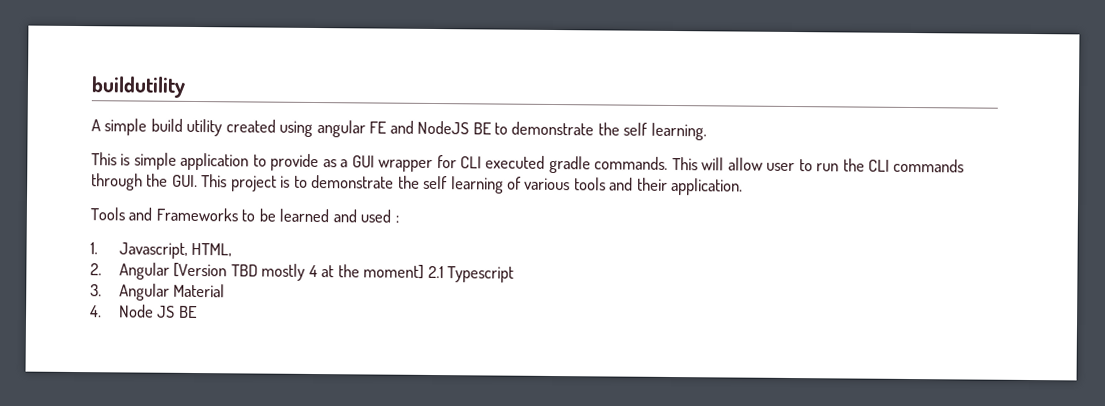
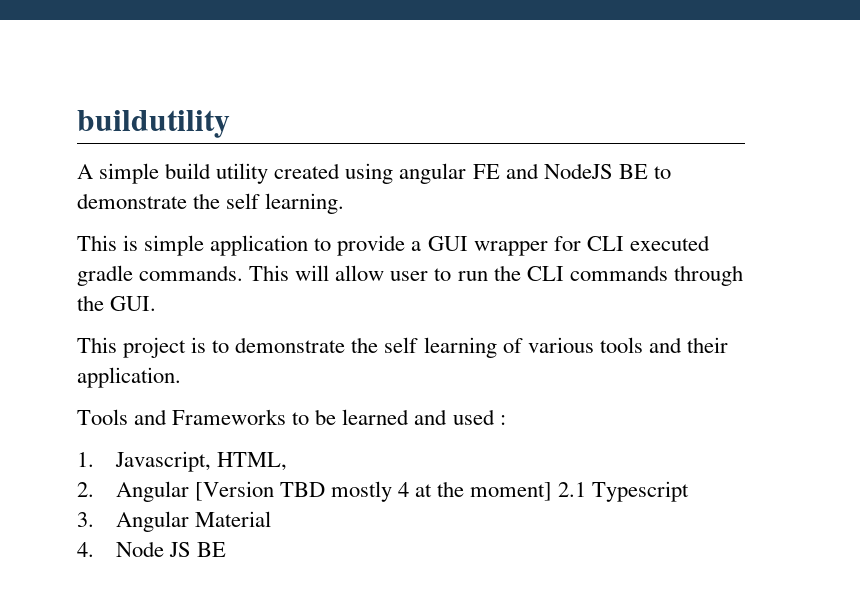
- This is simple application to provide as a GUI wrapper for CLI executed gradle commands.
+ This is simple application to provide a GUI wrapper for CLI executed gradle commands.
- This will allow user to run the CLI commands through the GUI. This project is to demonstrate the self learning of various tools and their application.
+ This will allow user to run the CLI commands through the GUI.
+ This project is to demonstrate the self learning of various tools and their application.

